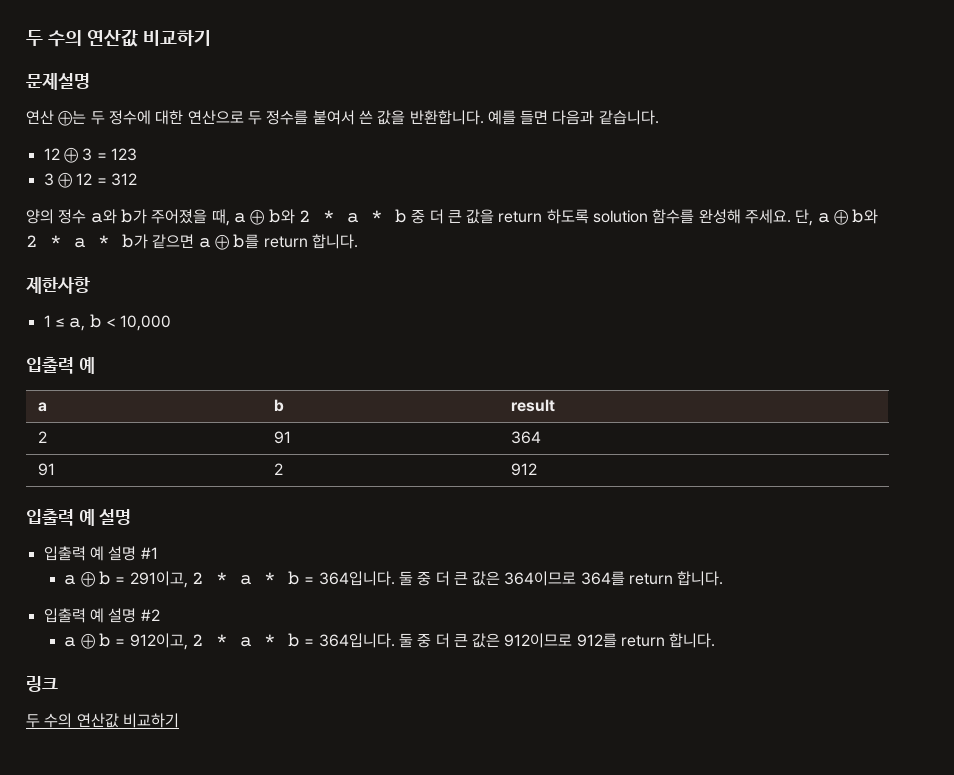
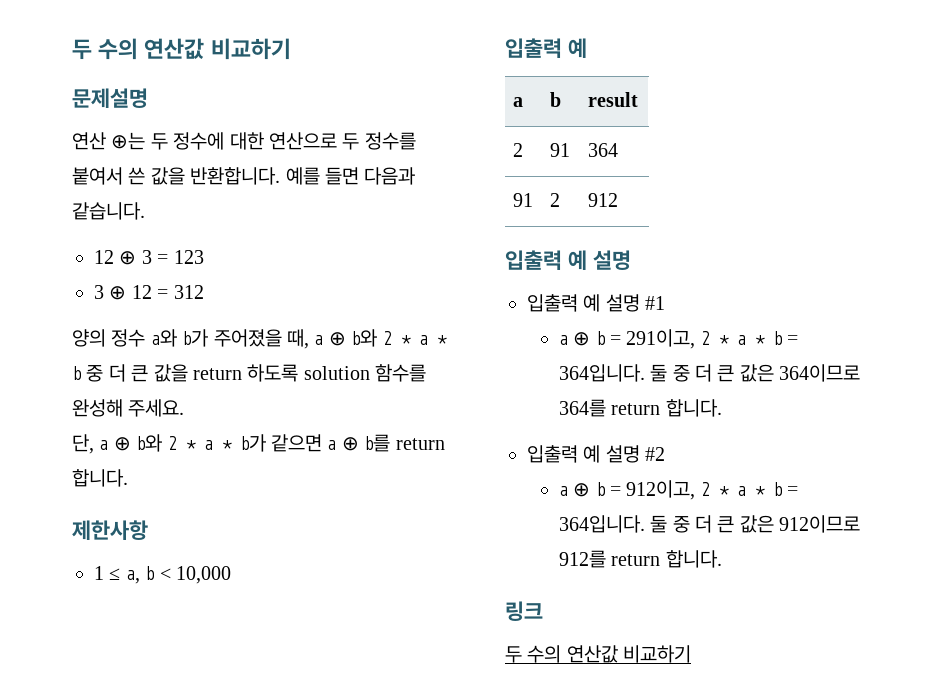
- 양의 정수 a와 b가 주어졌을 때, a ⊕ b와 2 * a * b 중 더 큰 값을 return 하도록 solution 함수를 완성해 주세요. 단, a ⊕ b와 2 * a * b가 같으면 a ⊕ b를 return 합니다.
+ 양의 정수 a와 b가 주어졌을 때, a ⊕ b와 2 * a * b 중 더 큰 값을 return 하도록 solution 함수를 완성해 주세요.
+ 단, a ⊕ b와 2 * a * b가 같으면 a ⊕ b를 return 합니다.

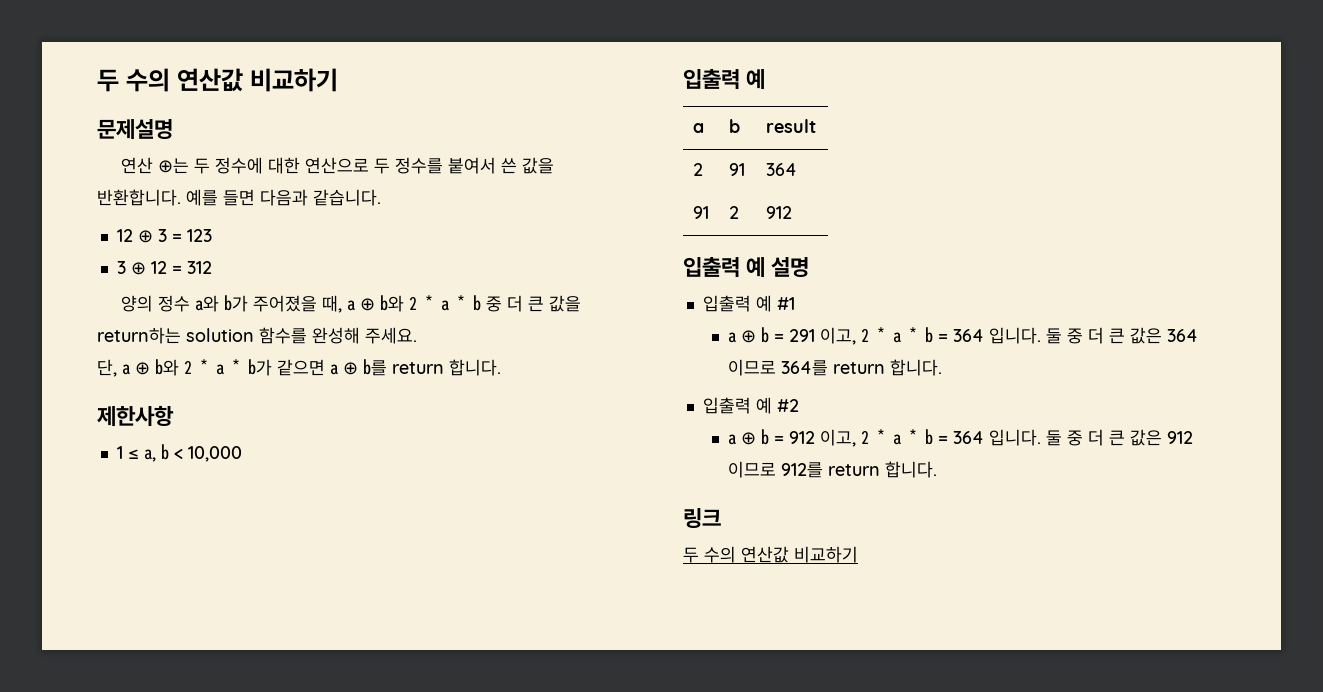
- 양의 정수 a와 b가 주어졌을 때, a ⊕ b와 2 * a * b 중 더 큰 값을 return 하도록 solution 함수를 완성해 주세요.
+ 양의 정수 a와 b가 주어졌을 때, a ⊕ b와 2 * a * b 중 더 큰 값을 return하는 solution 함수를 완성해 주세요.
- 입출력 예 설명 #1
+ 입출력 예 #1
- a ⊕ b = 291이고, 2 * a * b = 364입니다. 둘 중 더 큰 값은 364이므로 364를 return 합니다.
+ a ⊕ b = 291 이고, 2 * a * b = 364 입니다. 둘 중 더 큰 값은 364 이므로 364를 return 합니다.
- 입출력 예 설명 #2
+ 입출력 예 #2
- a ⊕ b = 912이고, 2 * a * b = 364입니다. 둘 중 더 큰 값은 912이므로 912를 return 합니다.
+ a ⊕ b = 912 이고, 2 * a * b = 364 입니다. 둘 중 더 큰 값은 912 이므로 912를 return 합니다.

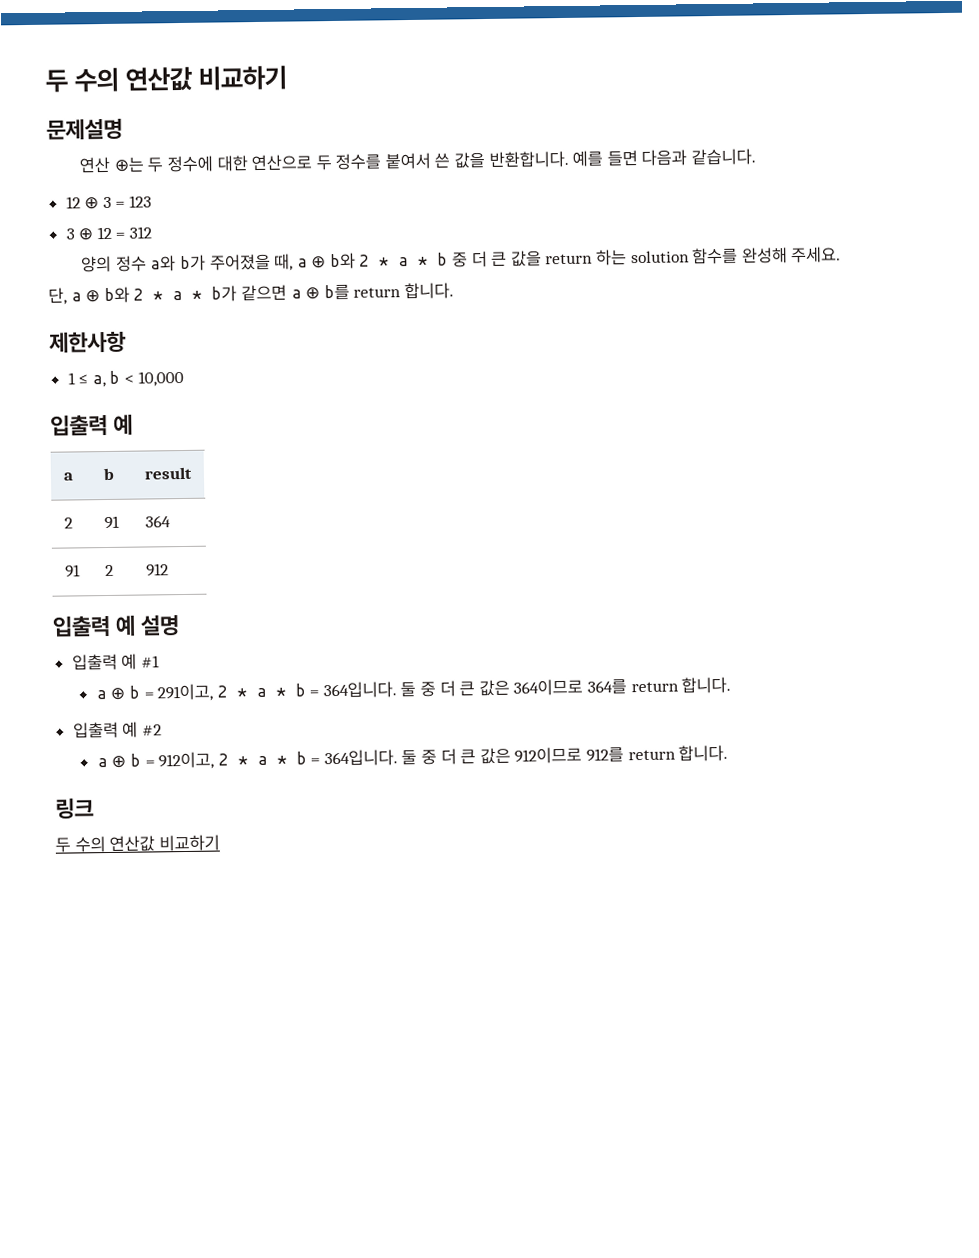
- 양의 정수 a와 b가 주어졌을 때, a ⊕ b와 2 * a * b 중 더 큰 값을 return하는 solution 함수를 완성해 주세요.
+ 양의 정수 a와 b가 주어졌을 때, a ⊕ b와 2 * a * b 중 더 큰 값을 return 하는 solution 함수를 완성해 주세요.
- a ⊕ b = 291 이고, 2 * a * b = 364 입니다. 둘 중 더 큰 값은 364 이므로 364를 return 합니다.
+ a ⊕ b = 291이고, 2 * a * b = 364입니다. 둘 중 더 큰 값은 364이므로 364를 return 합니다.
- a ⊕ b = 912 이고, 2 * a * b = 364 입니다. 둘 중 더 큰 값은 912 이므로 912를 return 합니다.
+ a ⊕ b = 912이고, 2 * a * b = 364입니다. 둘 중 더 큰 값은 912이므로 912를 return 합니다.

